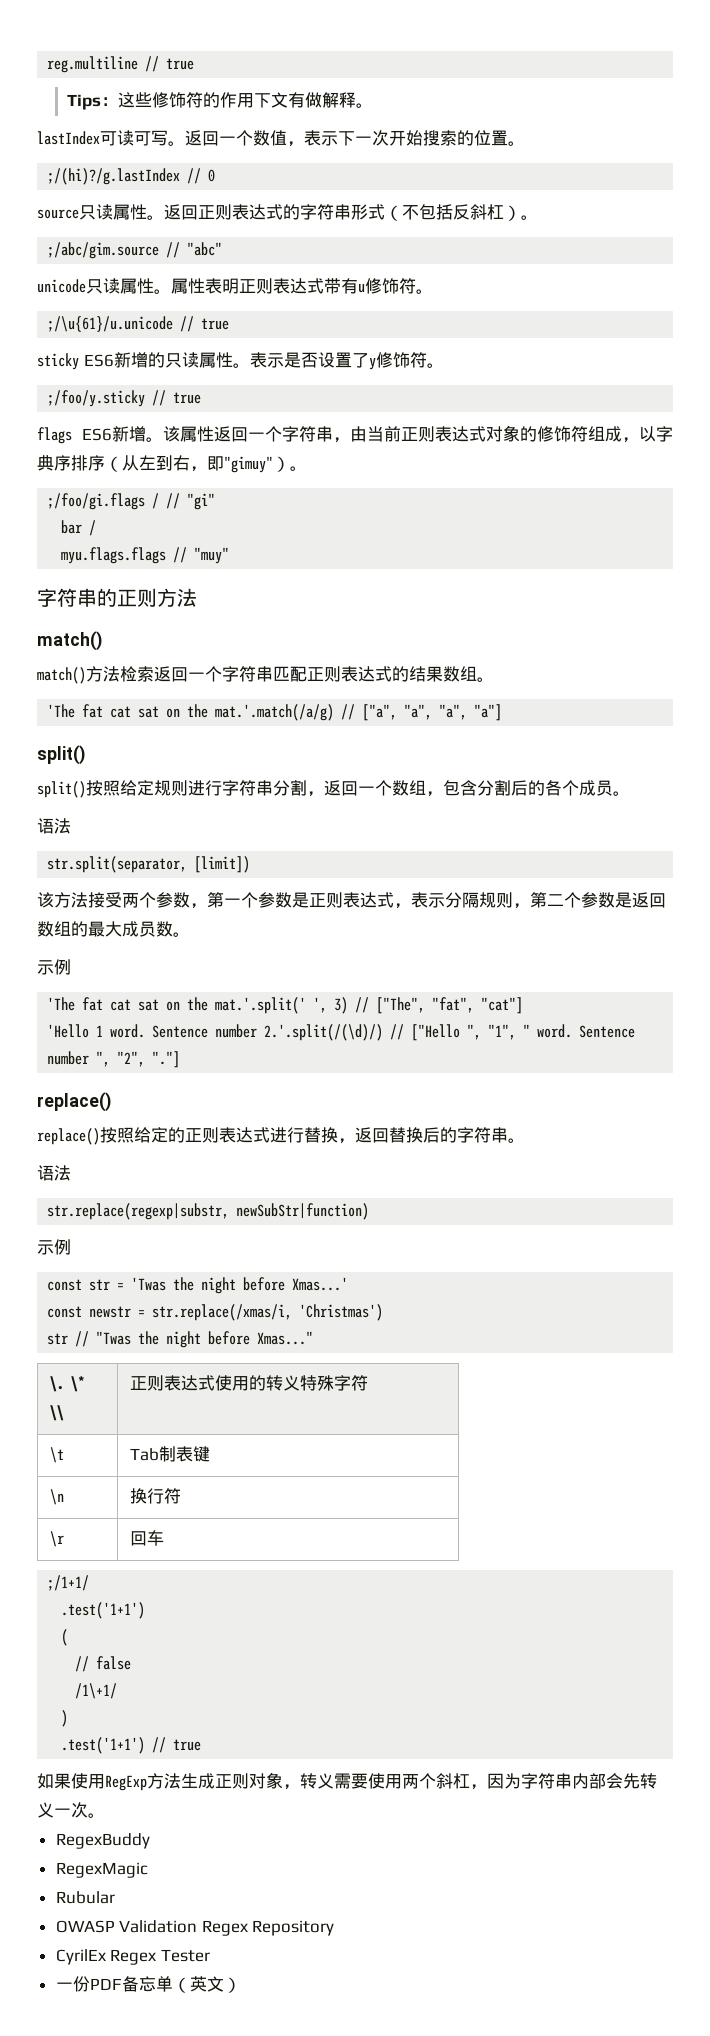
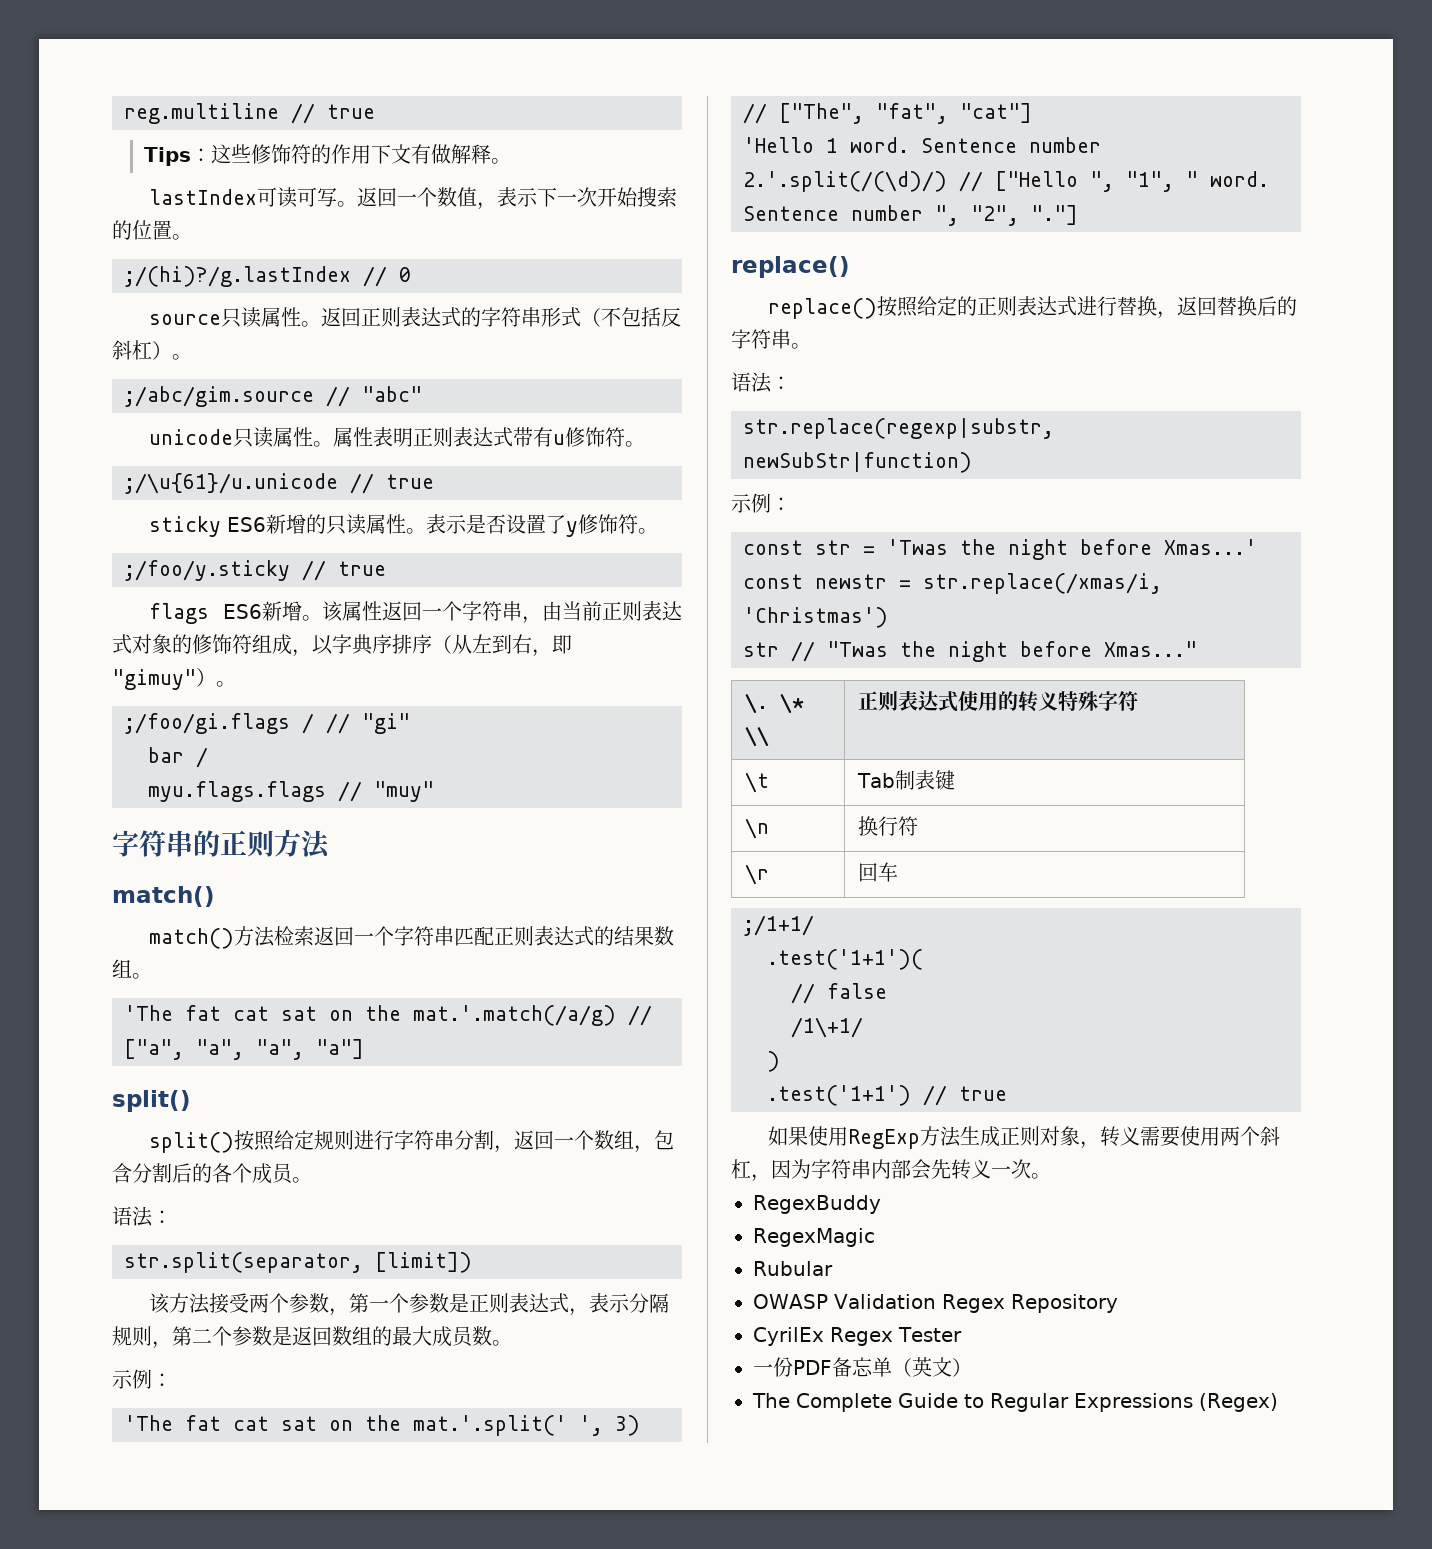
  split()按照给定规则进行字符串分割，返回一个数组，包含分割后的各个成员。
- 语法
+ 语法：
  该方法接受两个参数，第一个参数是正则表达式，表示分隔规则，第二个参数是返回数组的最大成员数。
- 示例
+ 示例：
  replace()按照给定的正则表达式进行替换，返回替换后的字符串。
- 语法
+ 语法：
  str.replace(regexp|substr, newSubStr|function)
- 示例
+ 示例：
  ;/1+1/
- .test('1+1')
- (
+ .test('1+1')(
+ The Complete Guide to Regular Expressions (Regex)

